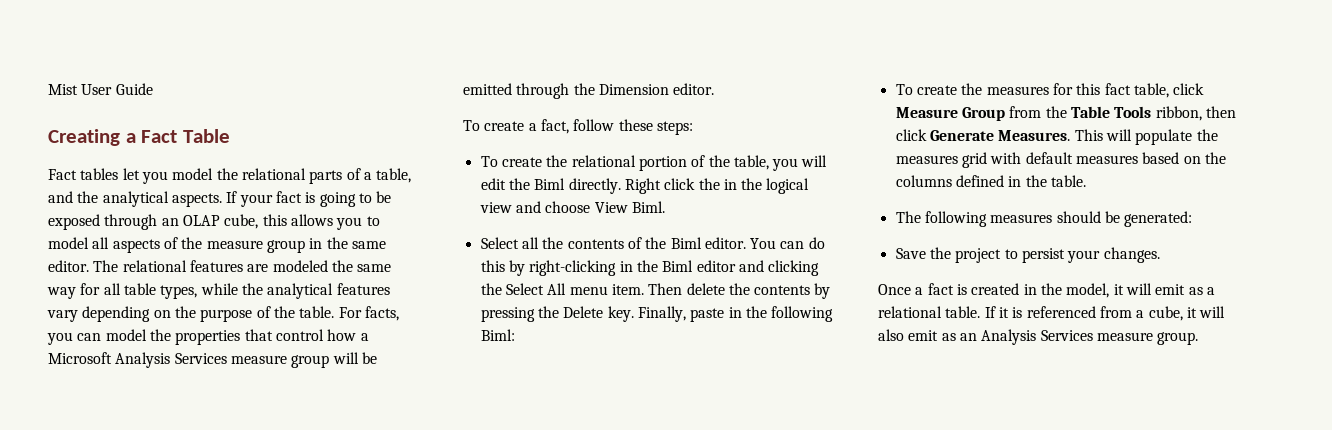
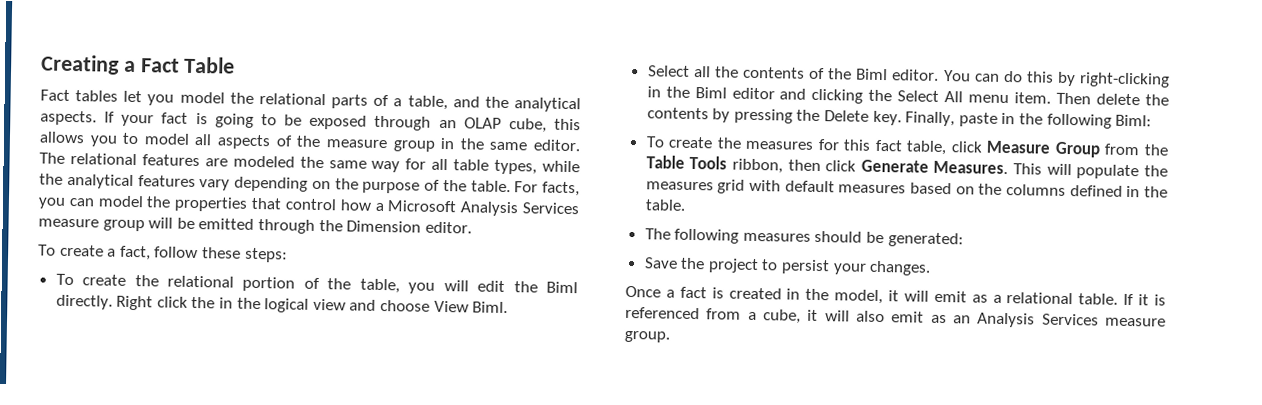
- Mist User Guide

